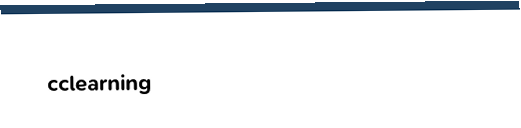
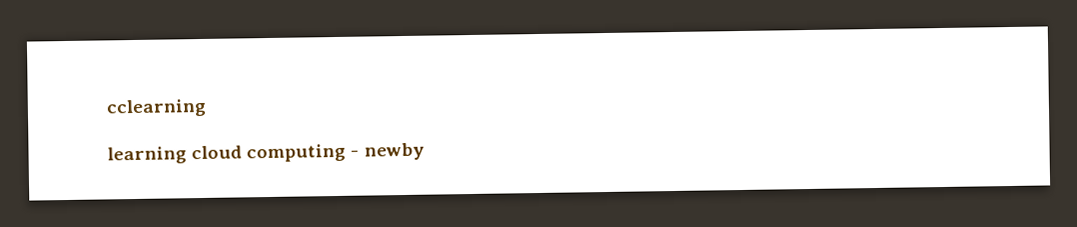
+ learning cloud computing - newby

